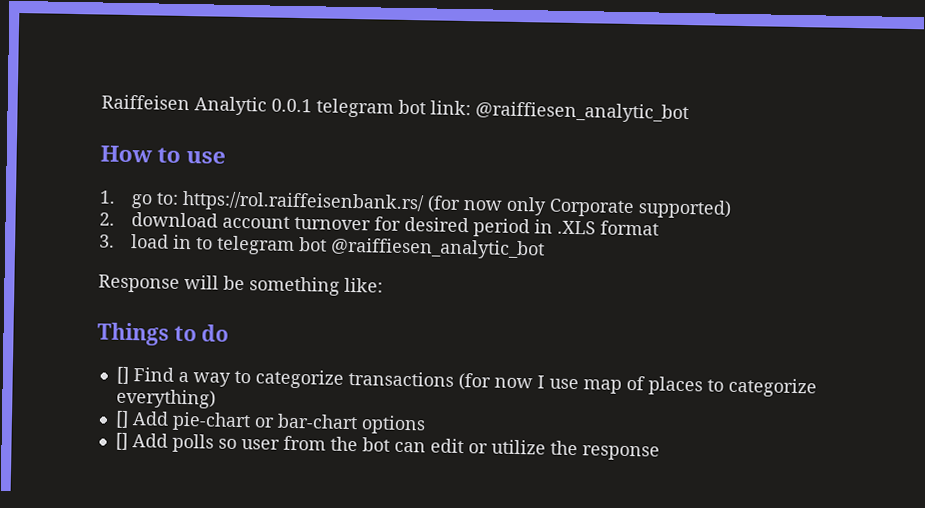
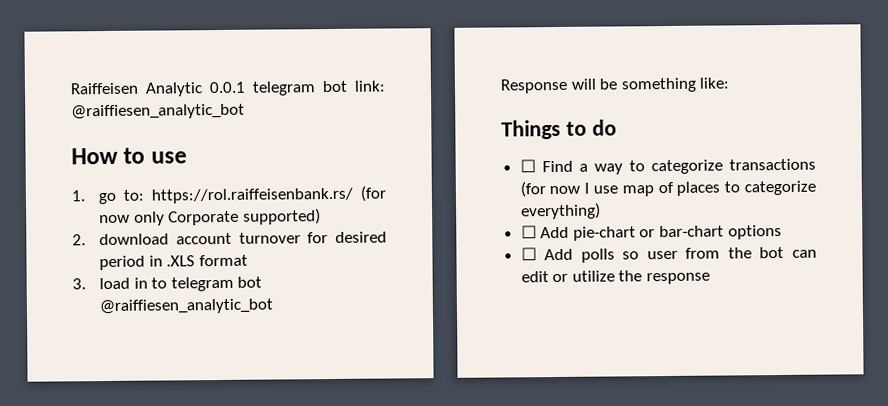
- [] Find a way to categorize transactions (for now I use map of places to categorize everything)
+ ☐ Find a way to categorize transactions (for now I use map of places to categorize everything)
- [] Add pie-chart or bar-chart options
+ ☐ Add pie-chart or bar-chart options
- [] Add polls so user from the bot can edit or utilize the response
+ ☐ Add polls so user from the bot can edit or utilize the response

